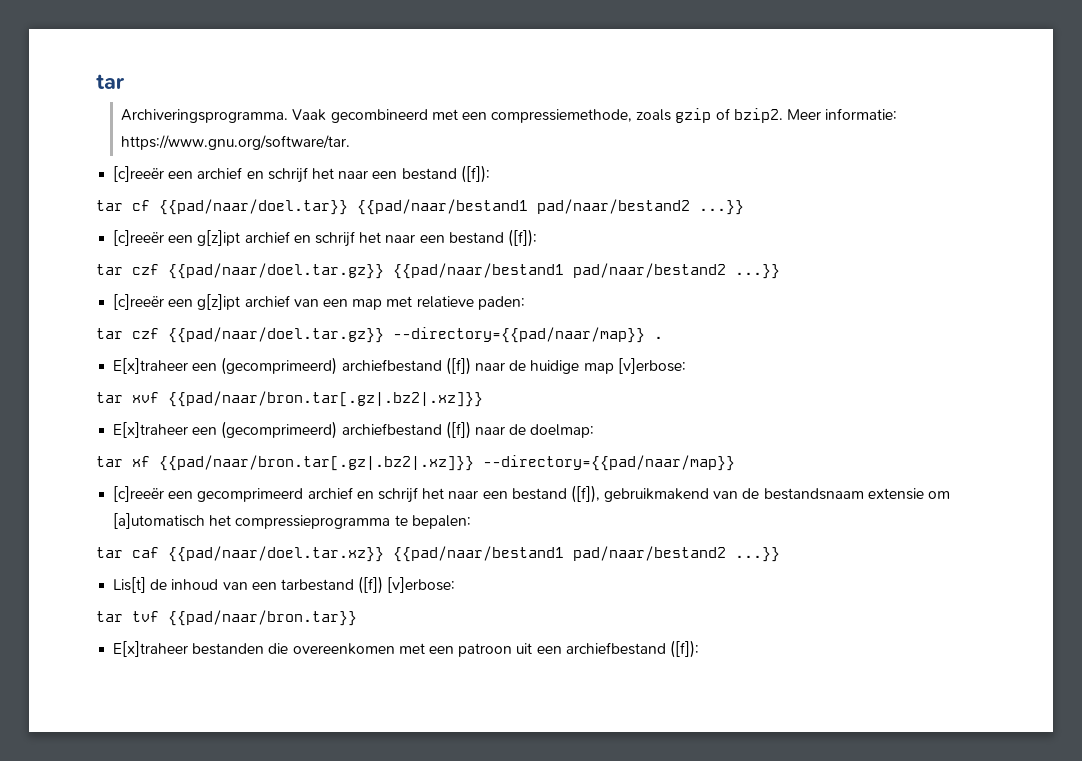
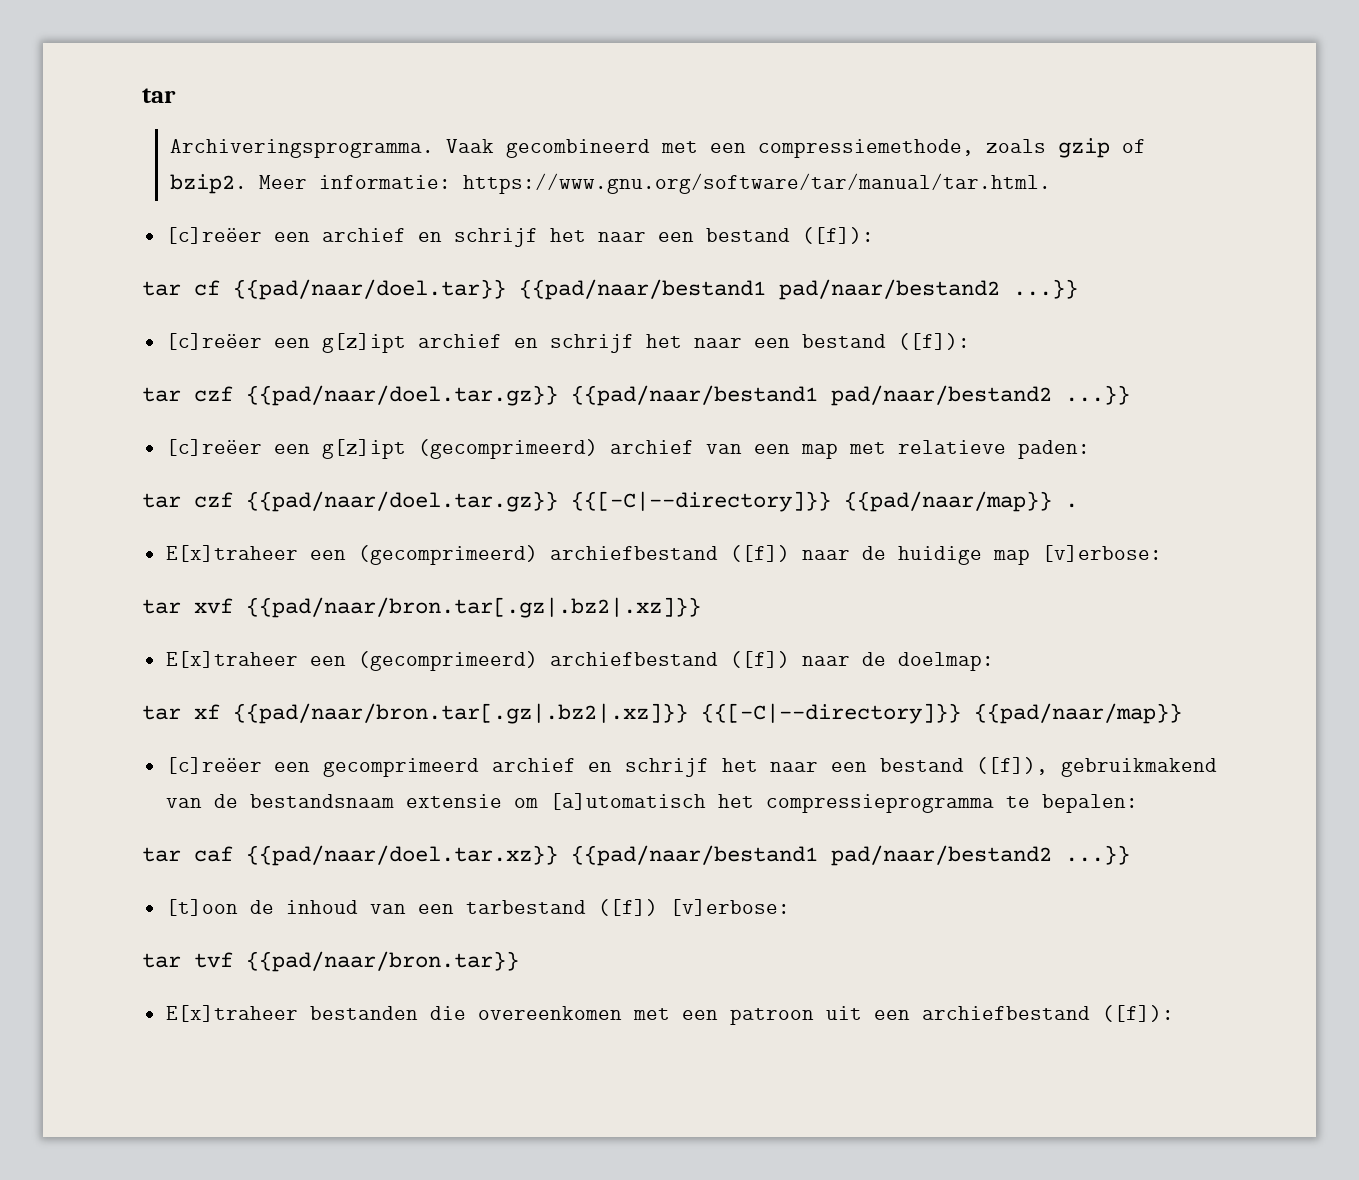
- Meer informatie: https://www.gnu.org/software/tar.
- [c]reeër een archief en schrijf het naar een bestand ([f]):
+ Meer informatie: https://www.gnu.org/software/tar/manual/tar.html.
+ [c]reëer een archief en schrijf het naar een bestand ([f]):
- [c]reeër een g[z]ipt archief en schrijf het naar een bestand ([f]):
+ [c]reëer een g[z]ipt archief en schrijf het naar een bestand ([f]):
- [c]reeër een g[z]ipt archief van een map met relatieve paden:
+ [c]reëer een g[z]ipt (gecomprimeerd) archief van een map met relatieve paden:
- tar czf {{pad/naar/doel.tar.gz}} --directory={{pad/naar/map}} .
+ tar czf {{pad/naar/doel.tar.gz}} {{[-C|--directory]}} {{pad/naar/map}} .
- tar xf {{pad/naar/bron.tar[.gz|.bz2|.xz]}} --directory={{pad/naar/map}}
- [c]reeër een gecomprimeerd archief en schrijf het naar een bestand ([f]), gebruikmakend van de bestandsnaam extensie om [a]utomatisch het compressieprogramma te bepalen:
+ tar xf {{pad/naar/bron.tar[.gz|.bz2|.xz]}} {{[-C|--directory]}} {{pad/naar/map}}
+ [c]reëer een gecomprimeerd archief en schrijf het naar een bestand ([f]), gebruikmakend van de bestandsnaam extensie om [a]utomatisch het compressieprogramma te bepalen:
- Lis[t] de inhoud van een tarbestand ([f]) [v]erbose:
+ [t]oon de inhoud van een tarbestand ([f]) [v]erbose:

